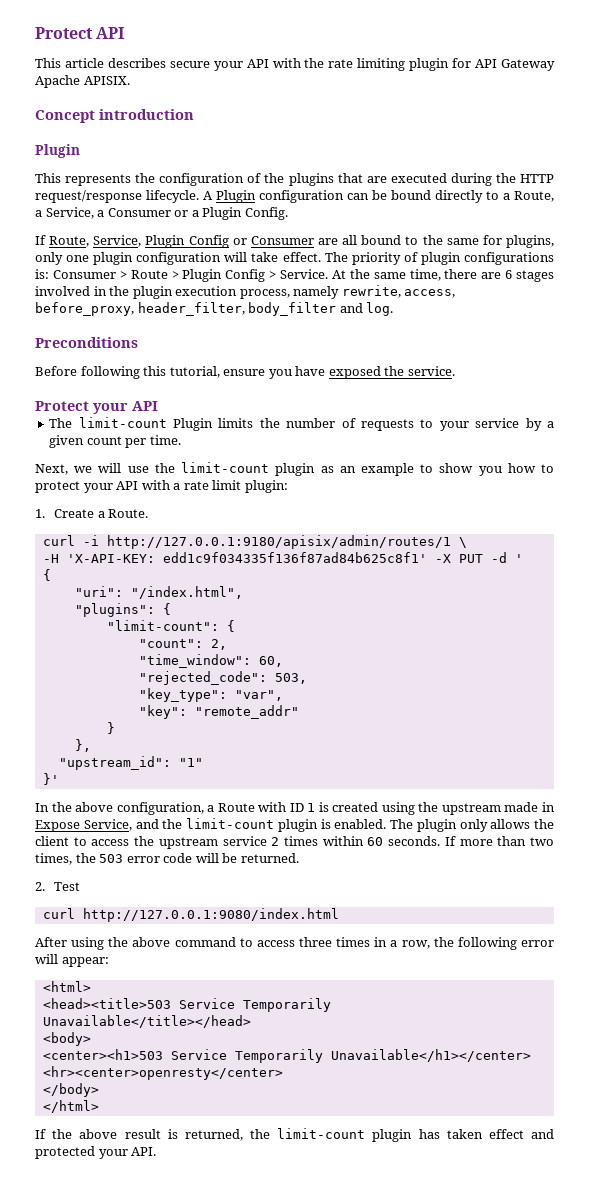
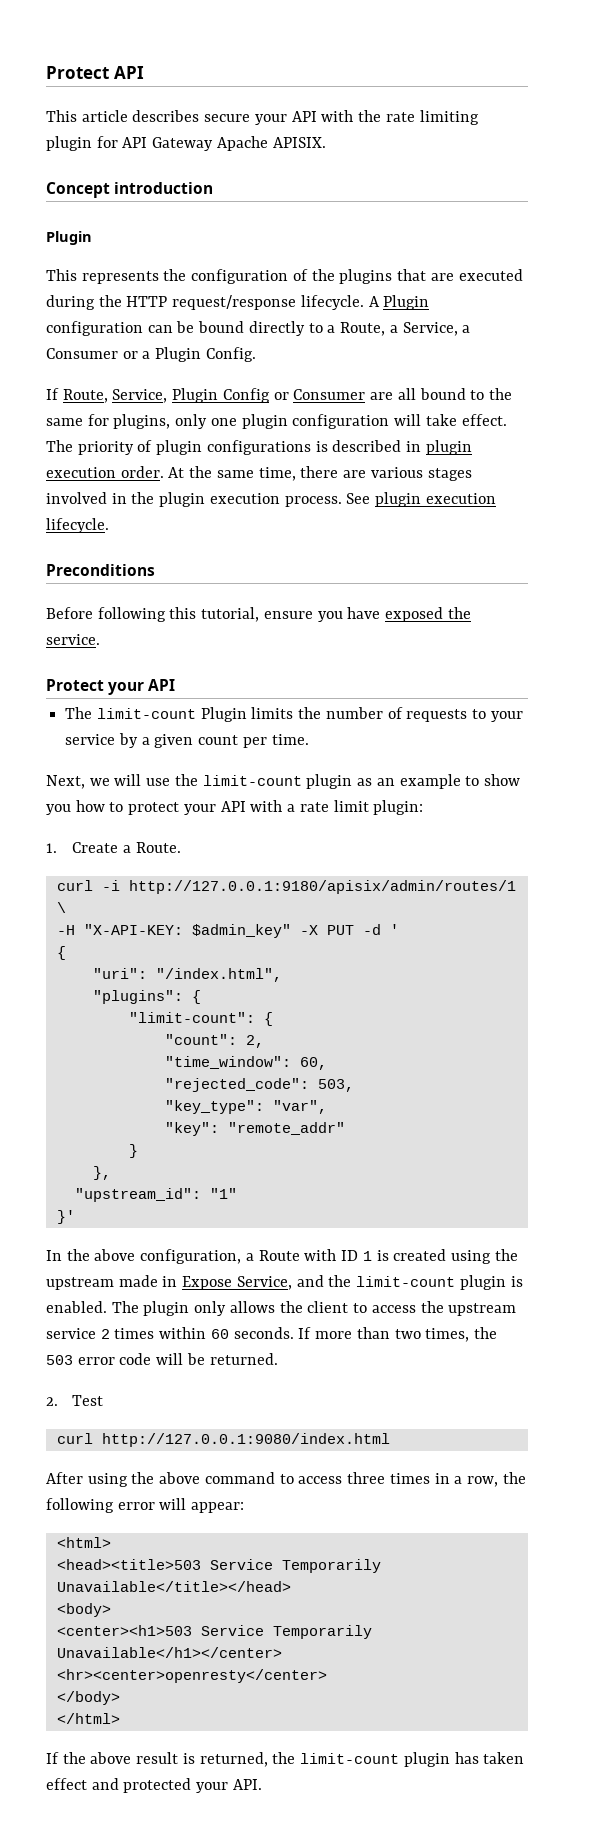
- The priority of plugin configurations is: Consumer > Route > Plugin Config > Service.
+ The priority of plugin configurations is described in plugin execution order.
- At the same time, there are 6 stages involved in the plugin execution process, namely rewrite, access, before_proxy, header_filter, body_filter and log.
+ At the same time, there are various stages involved in the plugin execution process. See plugin execution lifecycle.
- -H 'X-API-KEY: edd1c9f034335f136f87ad84b625c8f1' -X PUT -d '
+ -H "X-API-KEY: $admin_key" -X PUT -d '

